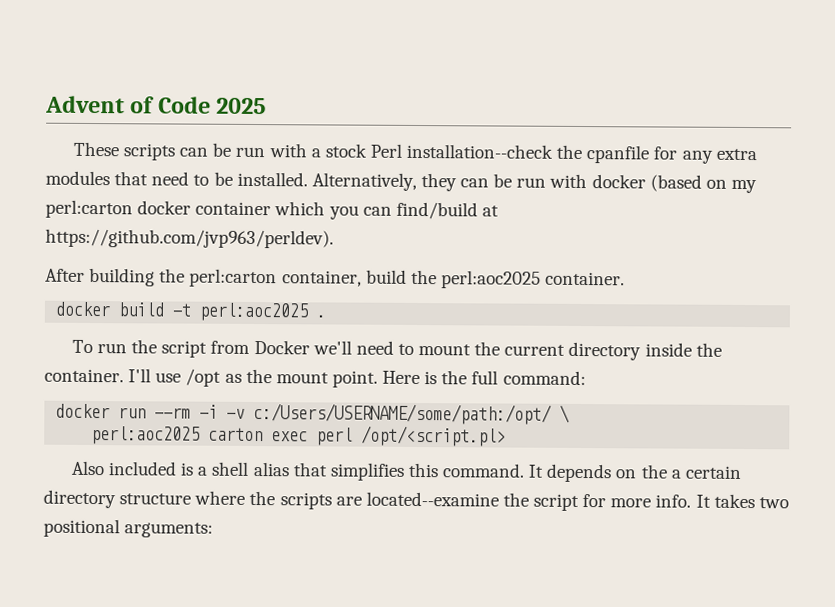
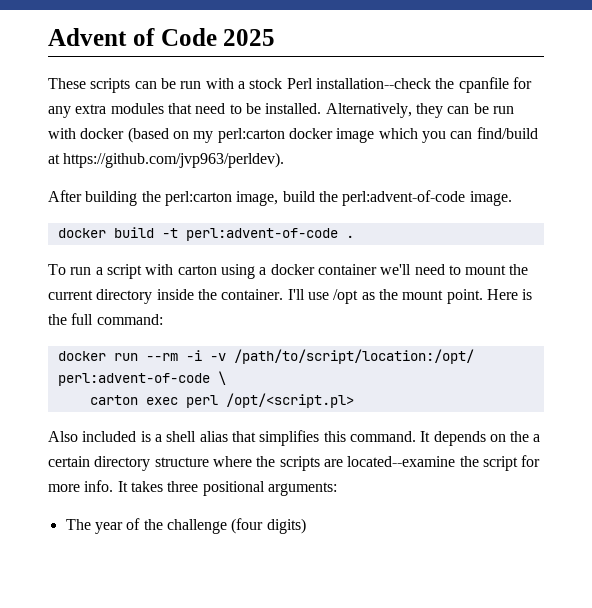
- Alternatively, they can be run with docker (based on my perl:carton docker container which you can find/build at https://github.com/jvp963/perldev).
+ Alternatively, they can be run with docker (based on my perl:carton docker image which you can find/build at https://github.com/jvp963/perldev).
- After building the perl:carton container, build the perl:aoc2025 container.
+ After building the perl:carton image, build the perl:advent-of-code image.
- docker build -t perl:aoc2025 .
+ docker build -t perl:advent-of-code .
- To run the script from Docker we'll need to mount the current directory inside the container.
+ To run a script with carton using a docker container we'll need to mount the current directory inside the container.
- docker run --rm -i -v c:/Users/USERNAME/some/path:/opt/ \
+ docker run --rm -i -v /path/to/script/location:/opt/ perl:advent-of-code \
- perl:aoc2025 carton exec perl /opt/<script.pl>
+ carton exec perl /opt/<script.pl>
- It takes two positional arguments:
+ It takes three positional arguments:
+ The year of the challenge (four digits)

